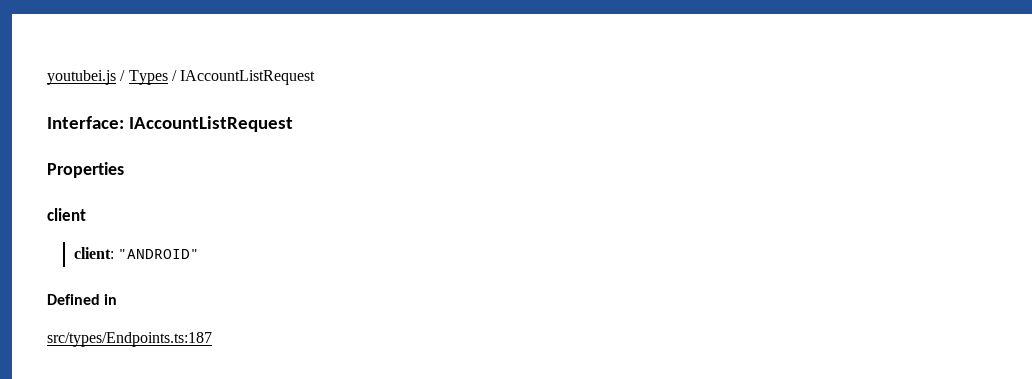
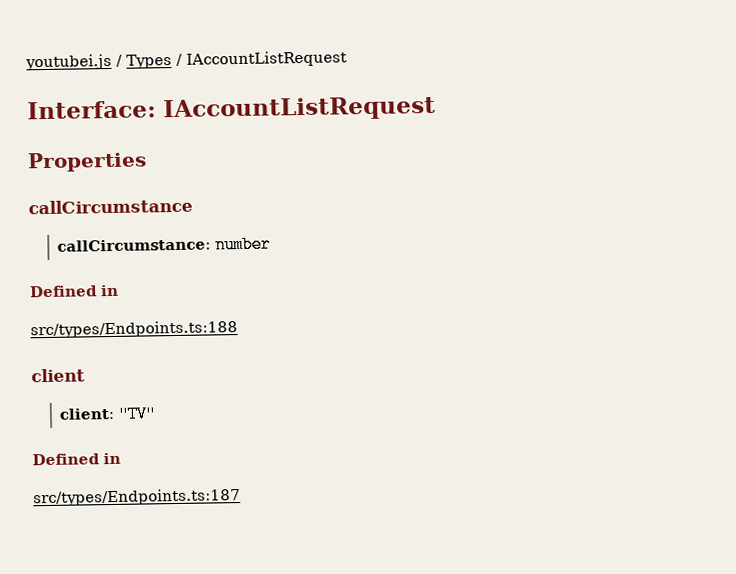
+ callCircumstance
+ callCircumstance: number
+ Defined in
+ src/types/Endpoints.ts:188
- client: "ANDROID"
+ client: "TV"

